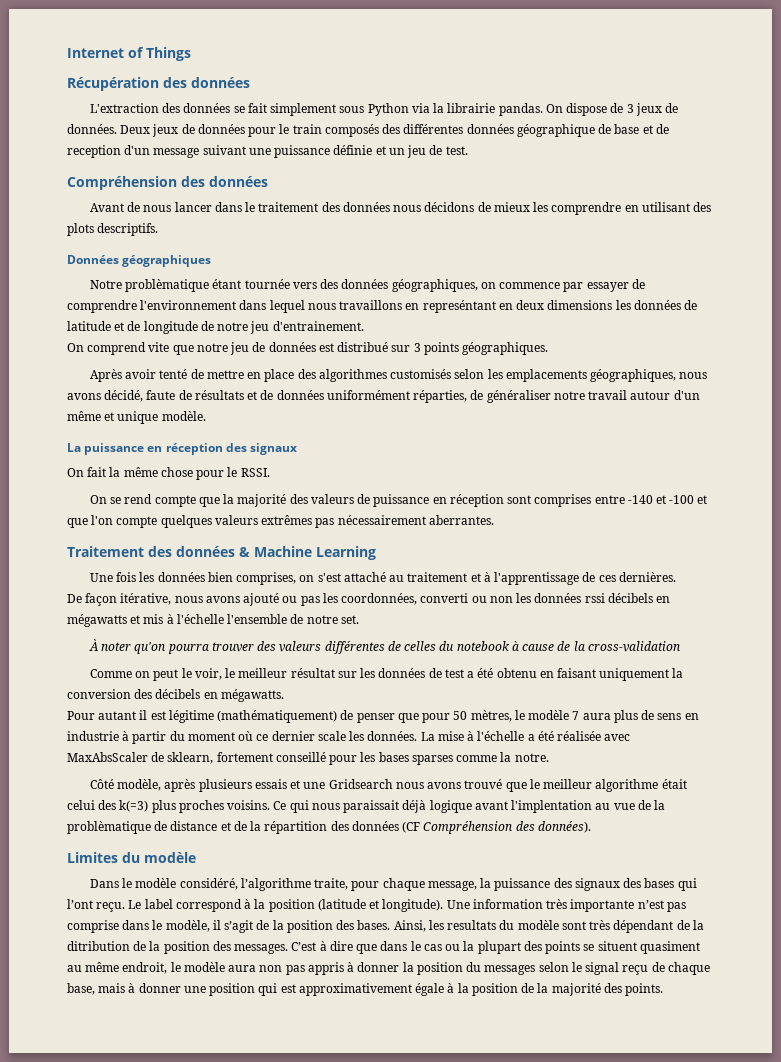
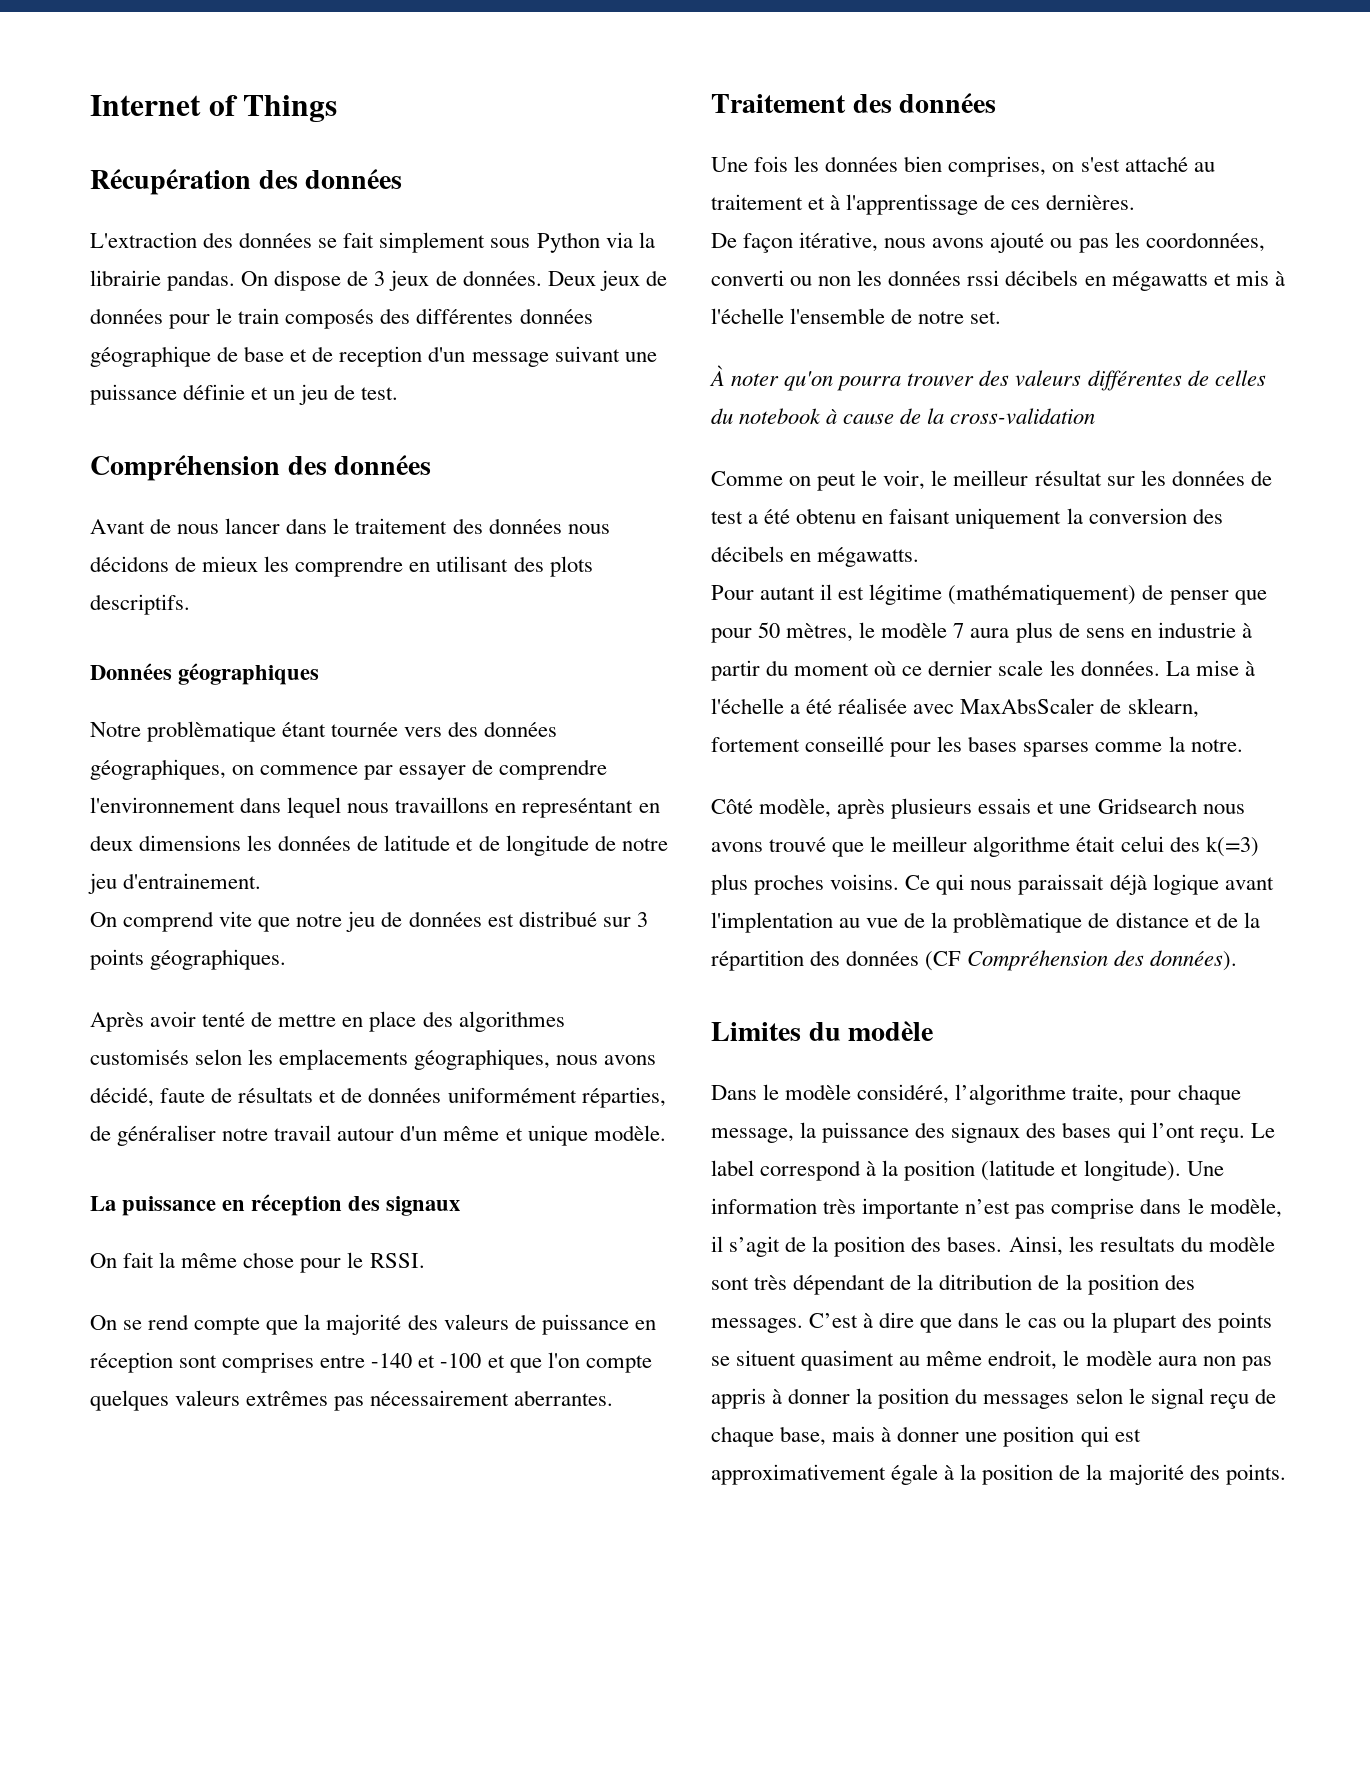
- Traitement des données & Machine Learning
+ Traitement des données

